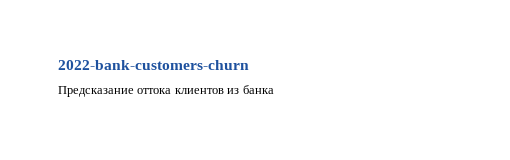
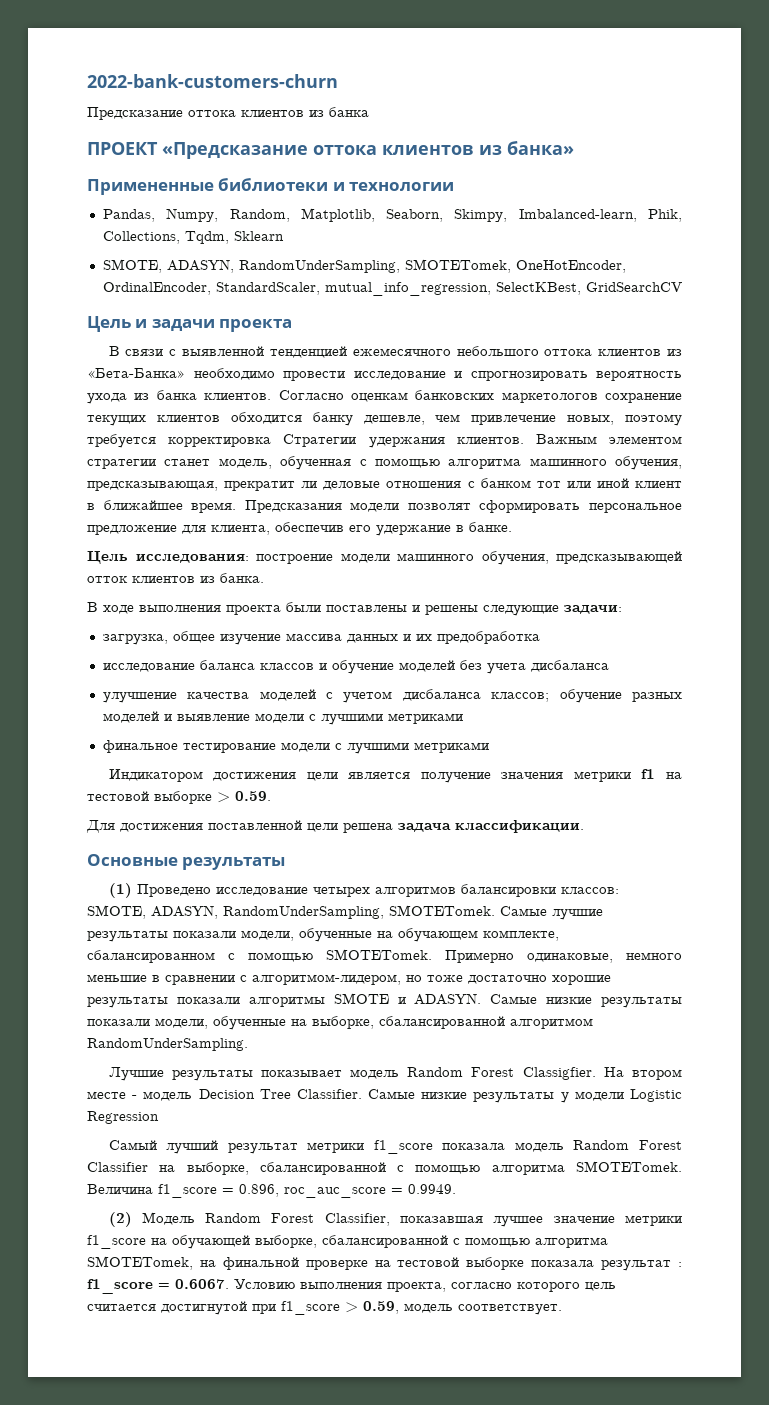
+ ПРОЕКТ «Предсказание оттока клиентов из банка»
+ Примененные библиотеки и технологии
+ Pandas, Numpy, Random, Matplotlib, Seaborn, Skimpy, Imbalanced-learn, Phik, Collections, Tqdm, Sklearn
+ SMOTE, ADASYN, RandomUnderSampling, SMOTETomek, OneHotEncoder, OrdinalEncoder, StandardScaler, mutual_info_regression, SelectKBest, GridSearchCV
+ Цель и задачи проекта
+ В связи с выявленной тенденцией ежемесячного небольшого оттока клиентов из «Бета-Банка» необходимо провести исследование и спрогнозировать вероятность ухода из банка клиентов. Согласно оценкам банковских маркетологов сохранение текущих клиентов обходится банку дешевле, чем привлечение новых, поэтому требуется корректировка Стратегии удержания клиентов. Важным элементом стратегии станет модель, обученная с помощью алгоритма машинного обучения, предсказывающая, прекратит ли деловые отношения с банком тот или иной клиент в ближайшее время. Предсказания модели позволят сформировать персональное предложение для клиента, обеспечив его удержание в банке.
+ Цель исследования: построение модели машинного обучения, предсказывающей отток клиентов из банка.
+ В ходе выполнения проекта были поставлены и решены следующие задачи:
+ загрузка, общее изучение массива данных и их предобработка
+ исследование баланса классов и обучение моделей без учета дисбаланса
+ улучшение качества моделей с учетом дисбаланса классов; обучение разных моделей и выявление модели с лучшими метриками
+ финальное тестирование модели с лучшими метриками
+ Индикатором достижения цели является получение значения метрики f1 на тестовой выборке > 0.59.
+ Для достижения поставленной цели решена задача классификации.
+ Основные результаты
+ (1) Проведено исследование четырех алгоритмов балансировки классов: SMOTE, ADASYN, RandomUnderSampling, SMOTETomek. Самые лучшие результаты показали модели, обученные на обучающем комплекте, сбалансированном с помощью SMOTETomek. Примерно одинаковые, немного меньшие в сравнении с алгоритмом-лидером, но тоже достаточно хорошие результаты показали алгоритмы SMOTE и ADASYN. Самые низкие результаты показали модели, обученные на выборке, сбалансированной алгоритмом RandomUnderSampling.
+ Лучшие результаты показывает модель Random Forest Classigfier. На втором месте - модель Decision Tree Classifier. Самые низкие результаты у модели Logistic Regression
+ Самый лучший результат метрики f1_score показала модель Random Forest Classifier на выборке, сбалансированной с помощью алгоритма SMOTETomek. Величина f1_score = 0.896, roc_auc_score = 0.9949.
+ (2) Модель Random Forest Classifier, показавшая лучшее значение метрики f1_score на обучающей выборке, сбалансированной с помощью алгоритма SMOTETomek, на финальной проверке на тестовой выборке показала результат : f1_score = 0.6067. Условию выполнения проекта, согласно которого цель считается достигнутой при f1_score > 0.59, модель соответствует.

